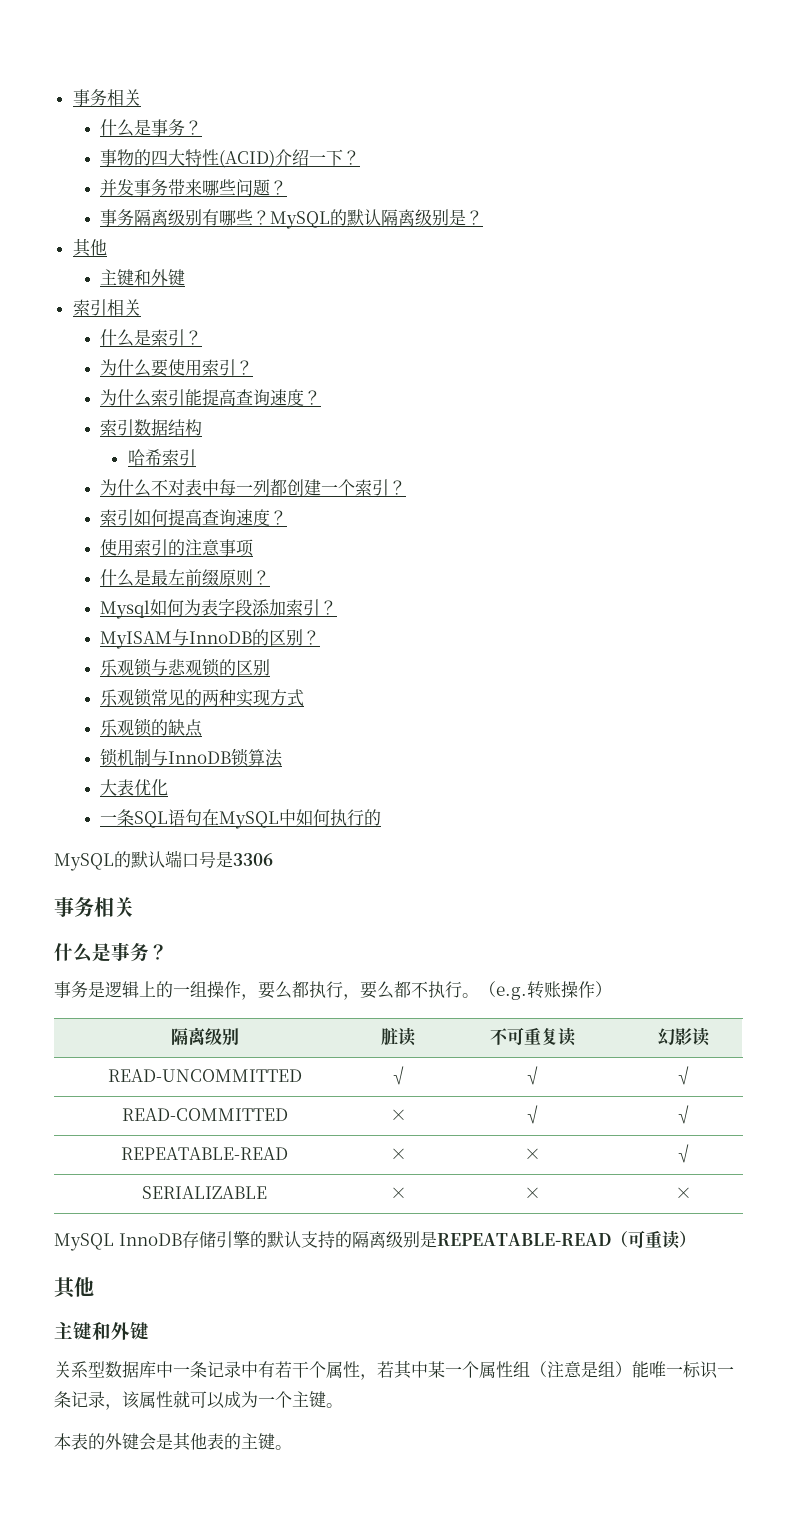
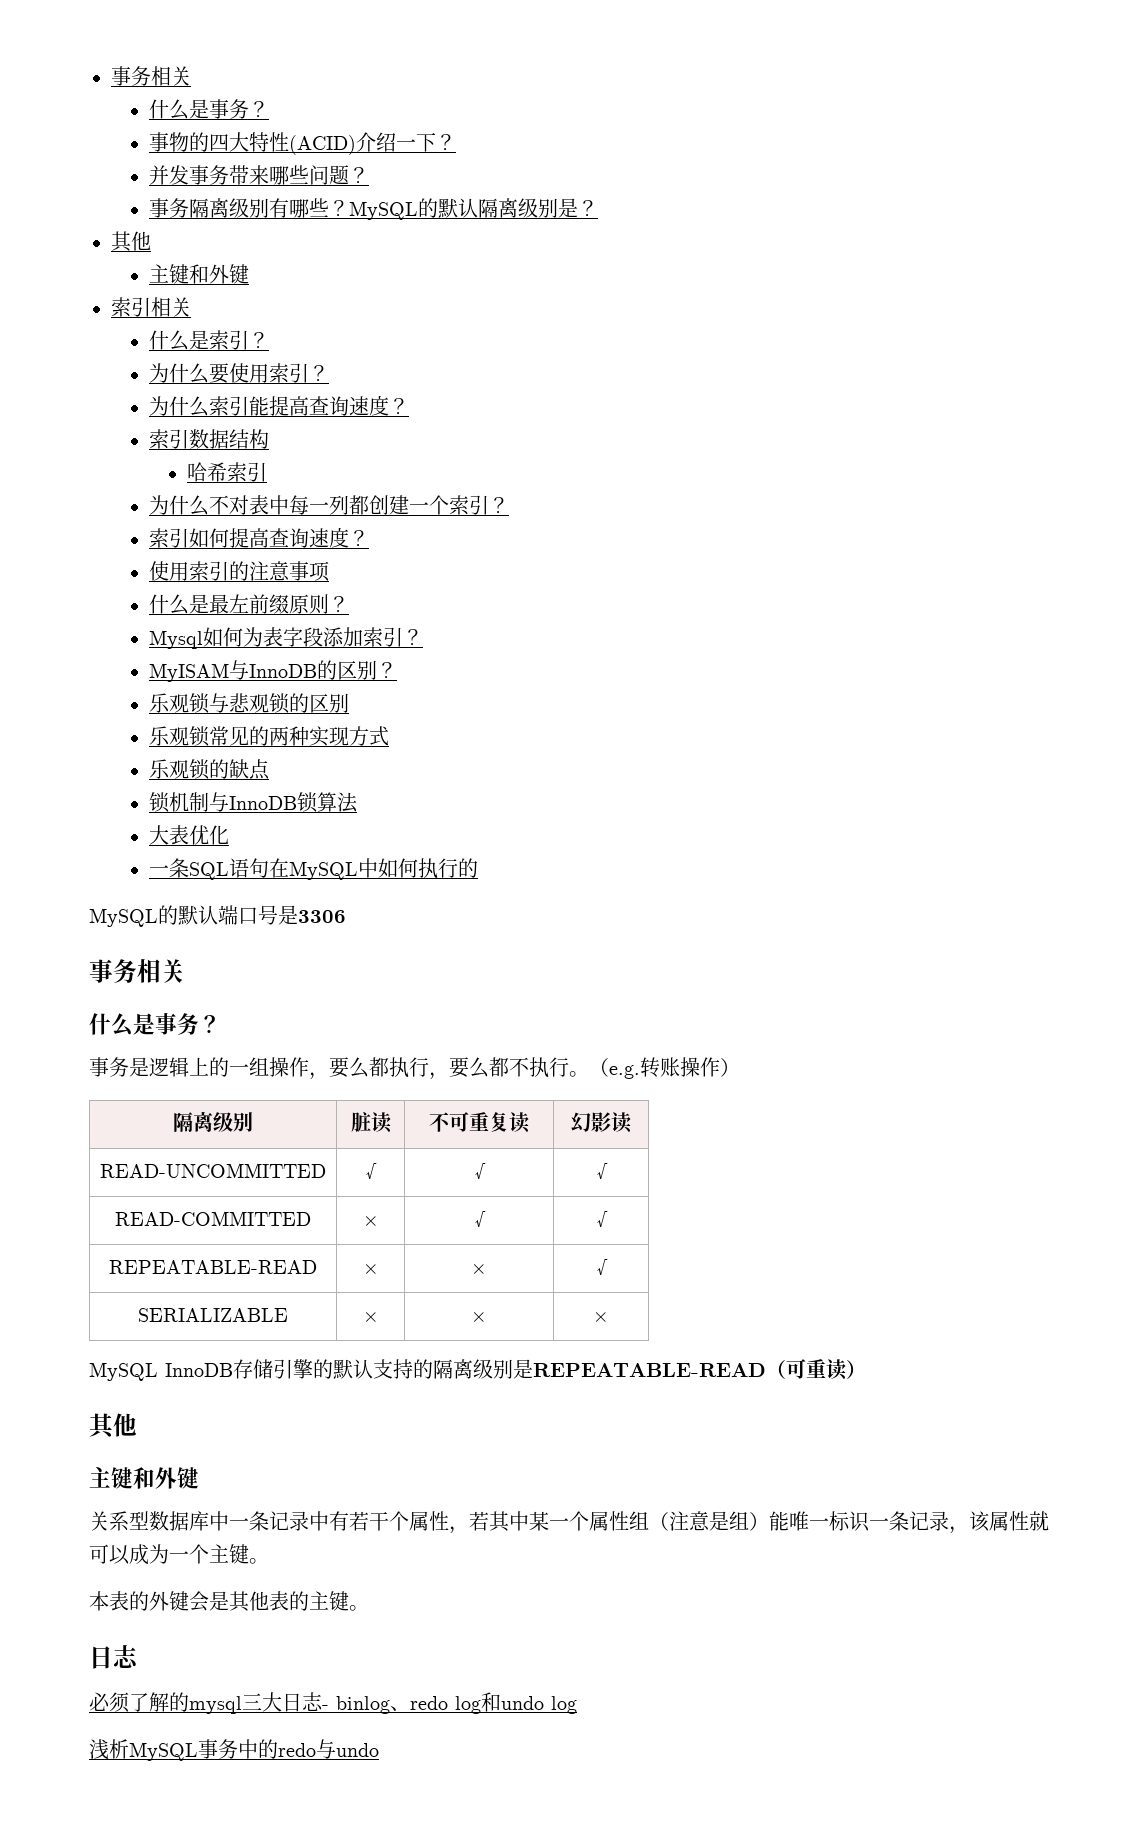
  本表的外键会是其他表的主键。
+ 日志
+ 必须了解的mysql三大日志- binlog、redo log和undo log
+ 浅析MySQL事务中的redo与undo

